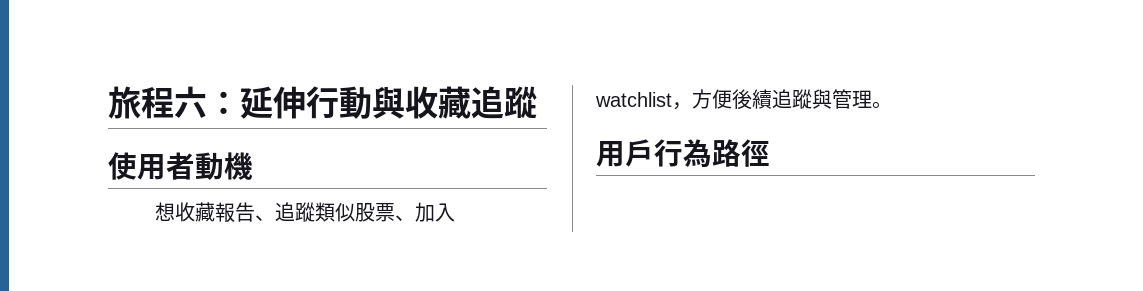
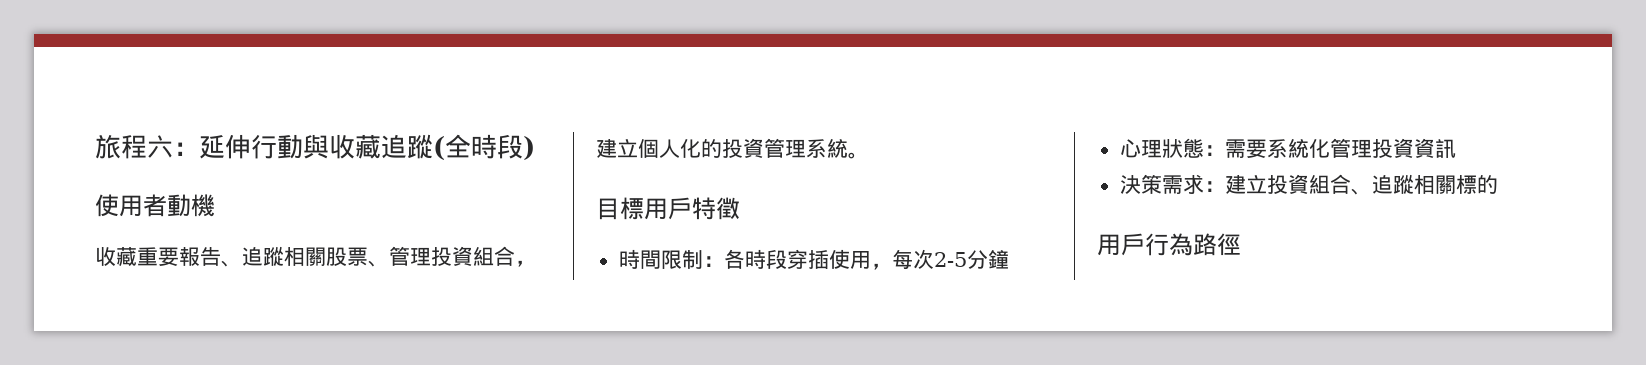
- 旅程六：延伸行動與收藏追蹤
+ 旅程六：延伸行動與收藏追蹤(全時段)
- 想收藏報告、追蹤類似股票、加入watchlist，方便後續追蹤與管理。
+ 收藏重要報告、追蹤相關股票、管理投資組合，建立個人化的投資管理系統。
+ 目標用戶特徵
+ 時間限制：各時段穿插使用，每次2-5分鐘
+ 心理狀態：需要系統化管理投資資訊
+ 決策需求：建立投資組合、追蹤相關標的

